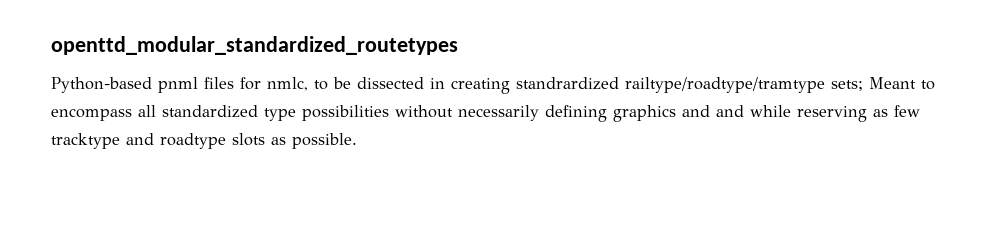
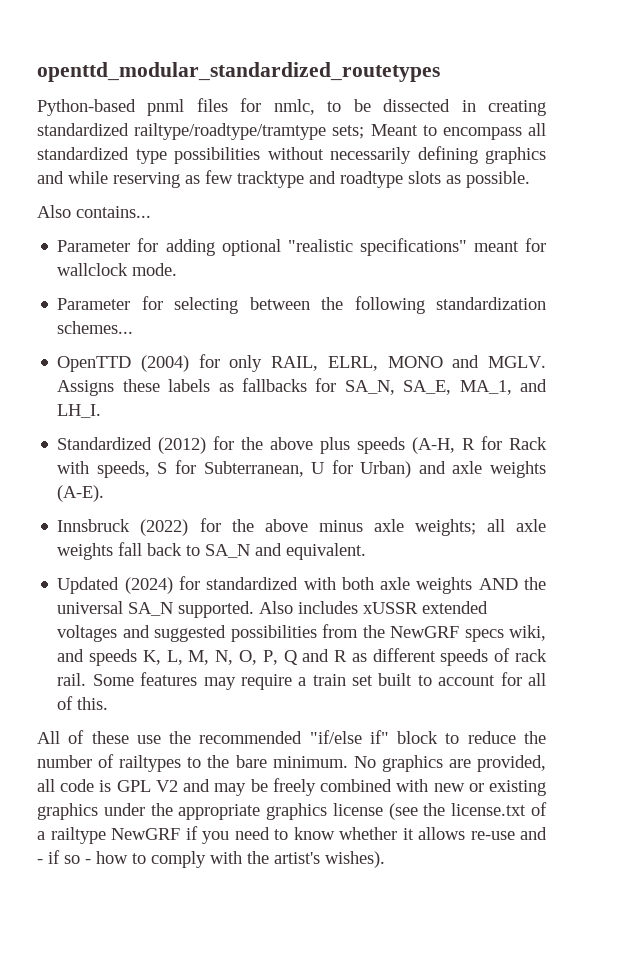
- Python-based pnml files for nmlc, to be dissected in creating standrardized railtype/roadtype/tramtype sets; Meant to encompass all standardized type possibilities without necessarily defining graphics and and while reserving as few tracktype and roadtype slots as possible.
+ Python-based pnml files for nmlc, to be dissected in creating standardized railtype/roadtype/tramtype sets; Meant to encompass all standardized type possibilities without necessarily defining graphics and while reserving as few tracktype and roadtype slots as possible.
+ Also contains...
+ Parameter for adding optional "realistic specifications" meant for wallclock mode.
+ Parameter for selecting between the following standardization schemes...
+ OpenTTD (2004) for only RAIL, ELRL, MONO and MGLV. Assigns these labels as fallbacks for SA_N, SA_E, MA_1, and LH_I.
+ Standardized (2012) for the above plus speeds (A-H, R for Rack with speeds, S for Subterranean, U for Urban) and axle weights (A-E).
+ Innsbruck (2022) for the above minus axle weights; all axle weights fall back to SA_N and equivalent.
+ Updated (2024) for standardized with both axle weights AND the universal SA_N supported. Also includes xUSSR extended voltages and suggested possibilities from the NewGRF specs wiki, and speeds K, L, M, N, O, P, Q and R as different speeds of rack rail. Some features may require a train set built to account for all of this.
+ All of these use the recommended "if/else if" block to reduce the number of railtypes to the bare minimum. No graphics are provided, all code is GPL V2 and may be freely combined with new or existing graphics under the appropriate graphics license (see the license.txt of a railtype NewGRF if you need to know whether it allows re-use and - if so - how to comply with the artist's wishes).

